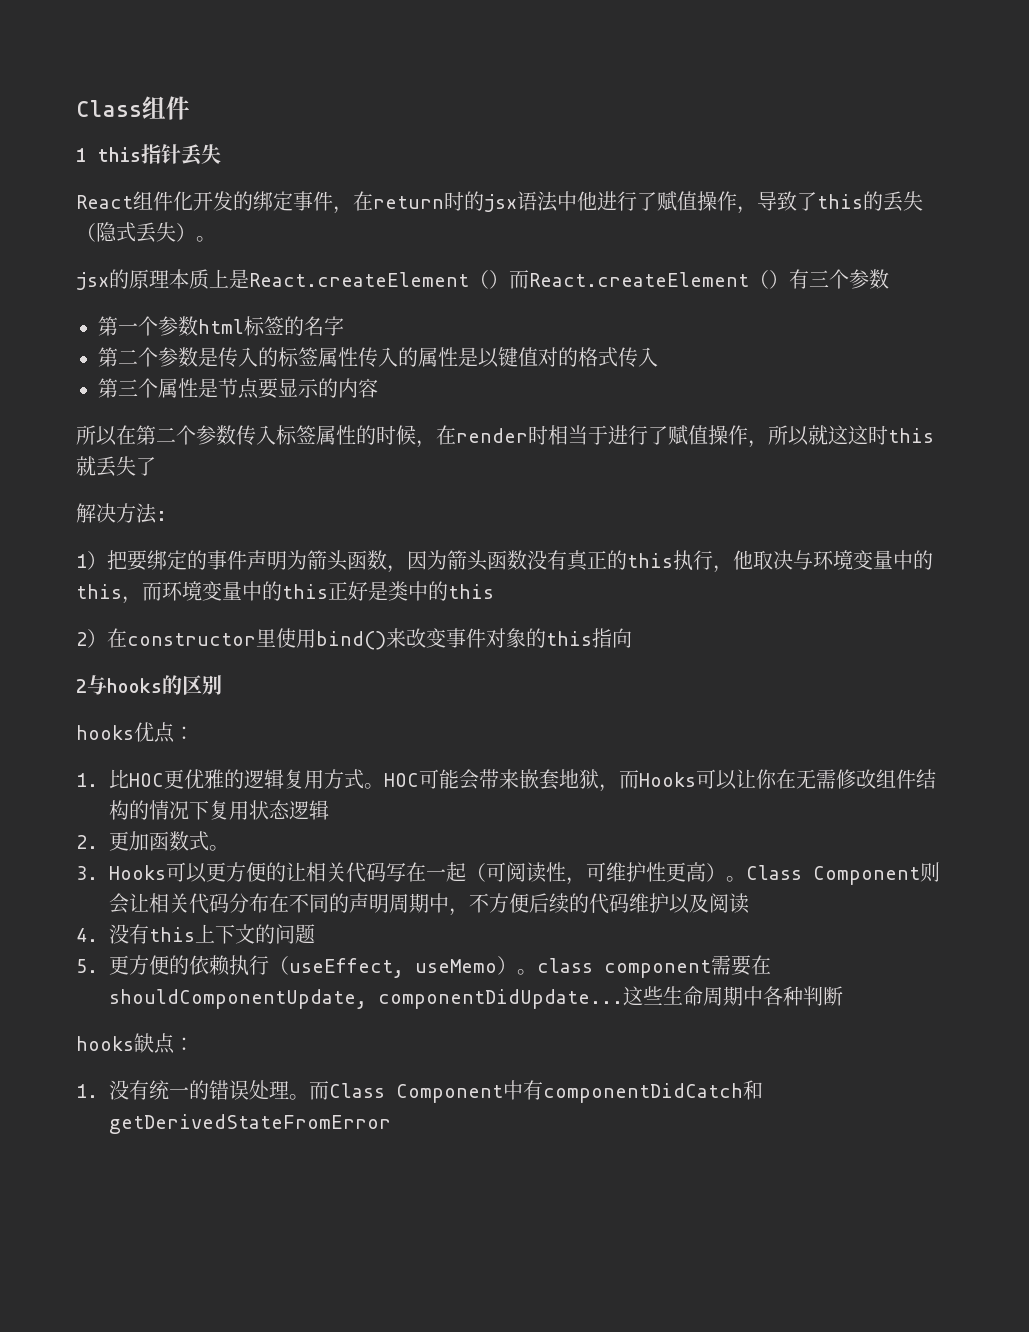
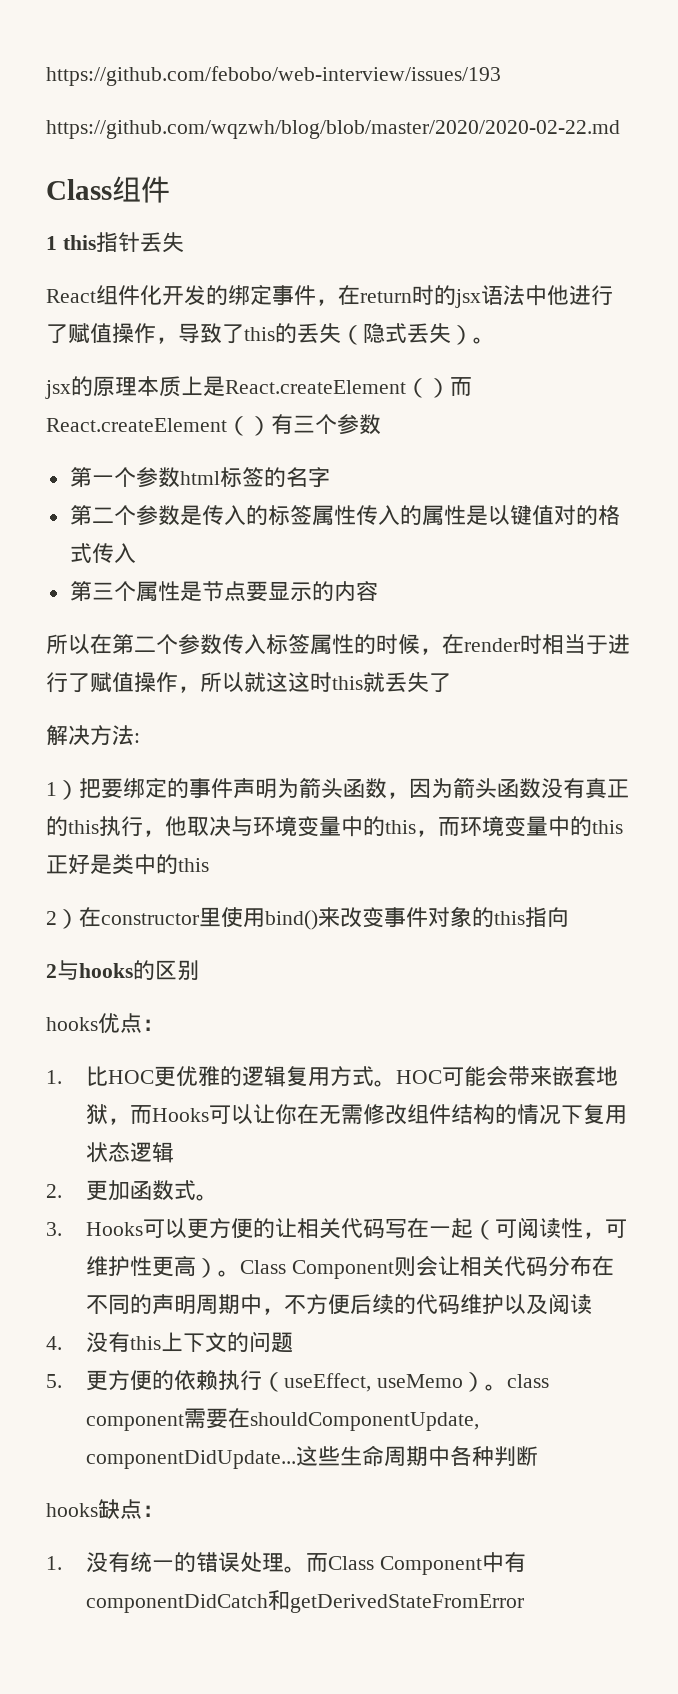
+ https://github.com/febobo/web-interview/issues/193
+ https://github.com/wqzwh/blog/blob/master/2020/2020-02-22.md

